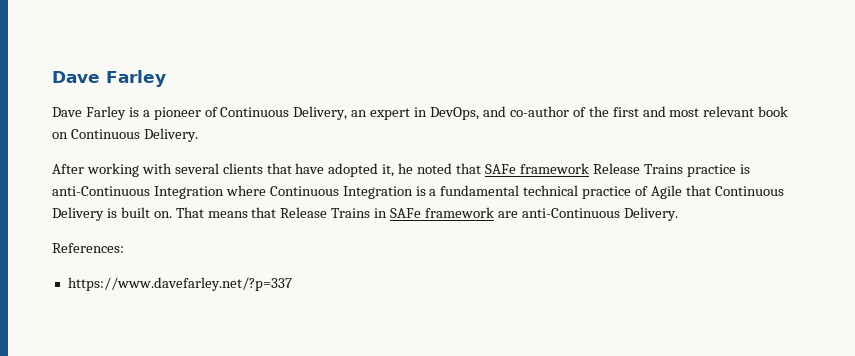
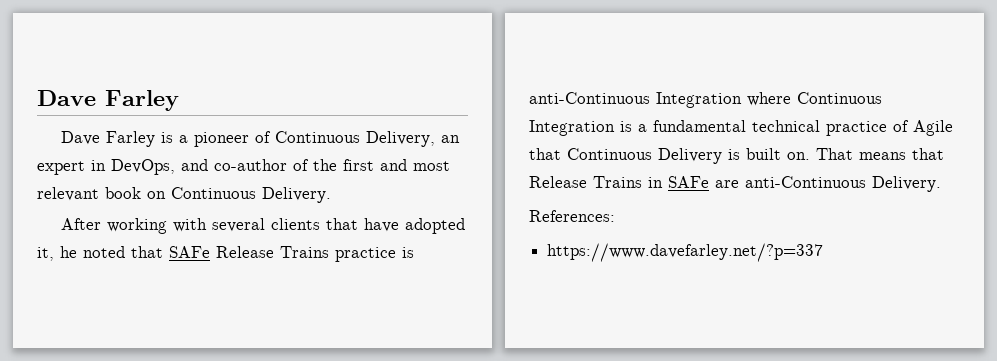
- After working with several clients that have adopted it, he noted that SAFe framework Release Trains practice is anti-Continuous Integration where Continuous Integration is a fundamental technical practice of Agile that Continuous Delivery is built on.
+ After working with several clients that have adopted it, he noted that SAFe Release Trains practice is anti-Continuous Integration where Continuous Integration is a fundamental technical practice of Agile that Continuous Delivery is built on.
- That means that Release Trains in SAFe framework are anti-Continuous Delivery.
+ That means that Release Trains in SAFe are anti-Continuous Delivery.

